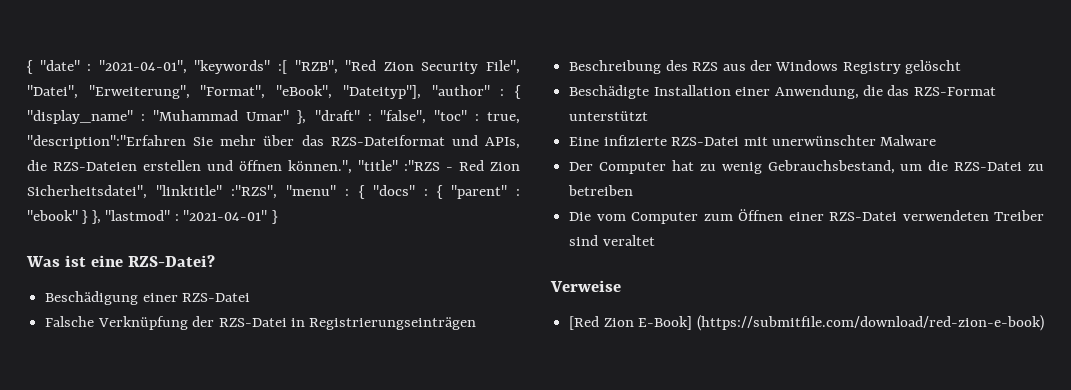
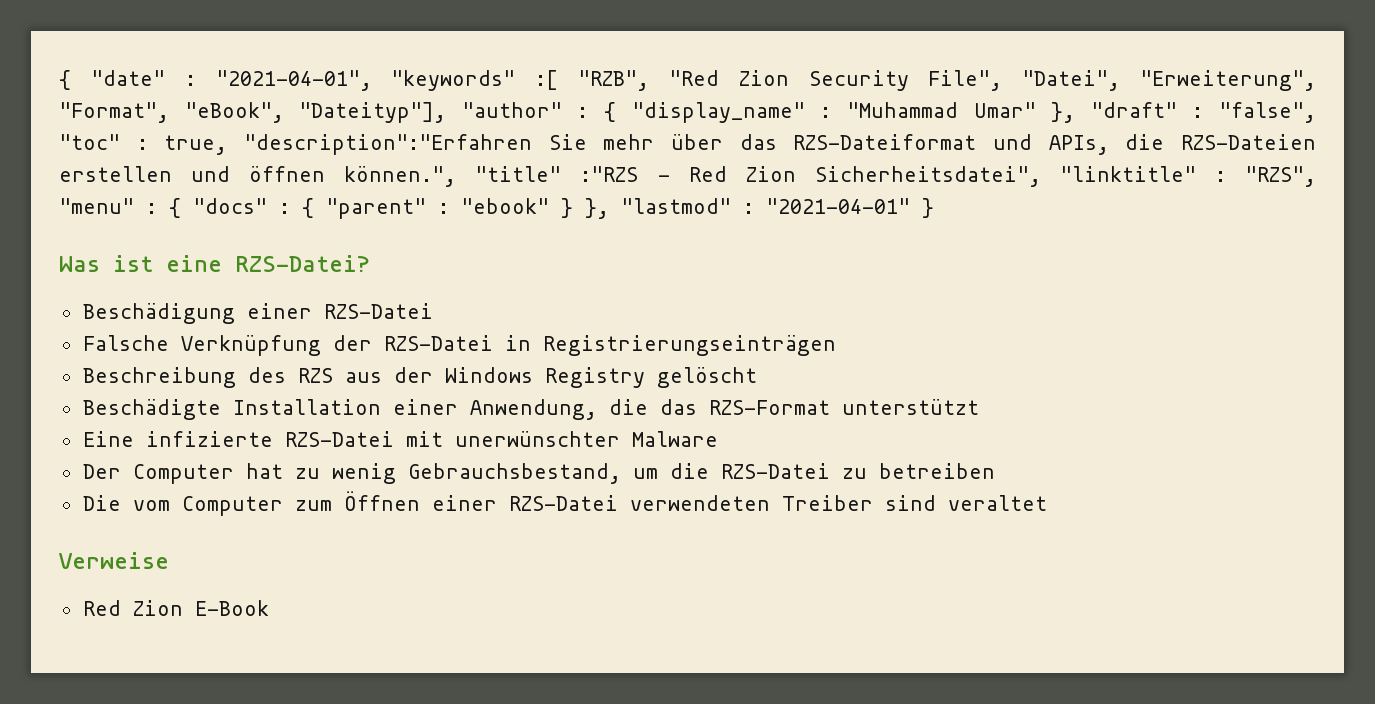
- true, "description":"Erfahren Sie mehr über das RZS-Dateiformat und APIs, die RZS-Dateien erstellen und öffnen können.", "title" :"RZS - Red Zion Sicherheitsdatei", "linktitle" :"RZS", "menu" :
+ true, "description":"Erfahren Sie mehr über das RZS-Dateiformat und APIs, die RZS-Dateien erstellen und öffnen können.", "title" :"RZS - Red Zion Sicherheitsdatei", "linktitle" : "RZS", "menu" :
- [Red Zion E-Book] (https://submitfile.com/download/red-zion-e-book)
+ Red Zion E-Book

